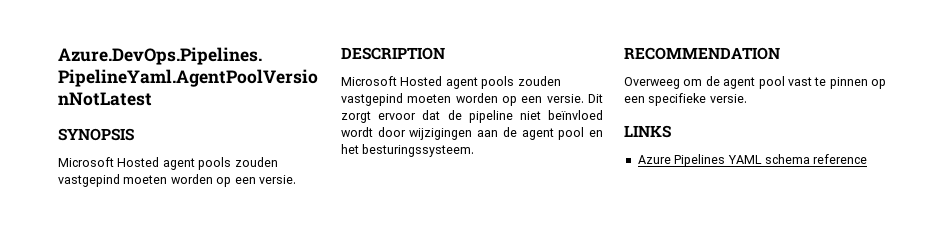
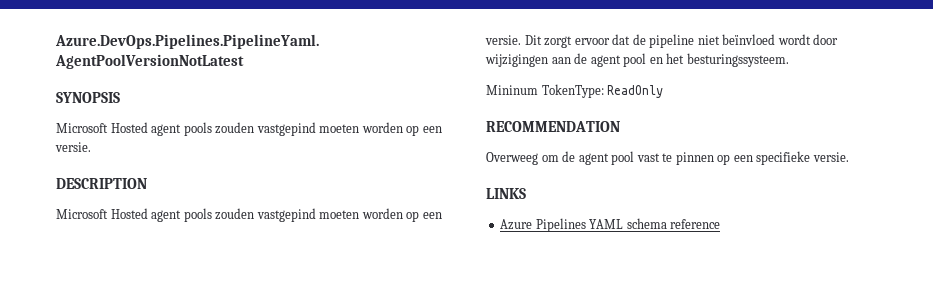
+ Mininum TokenType: ReadOnly

